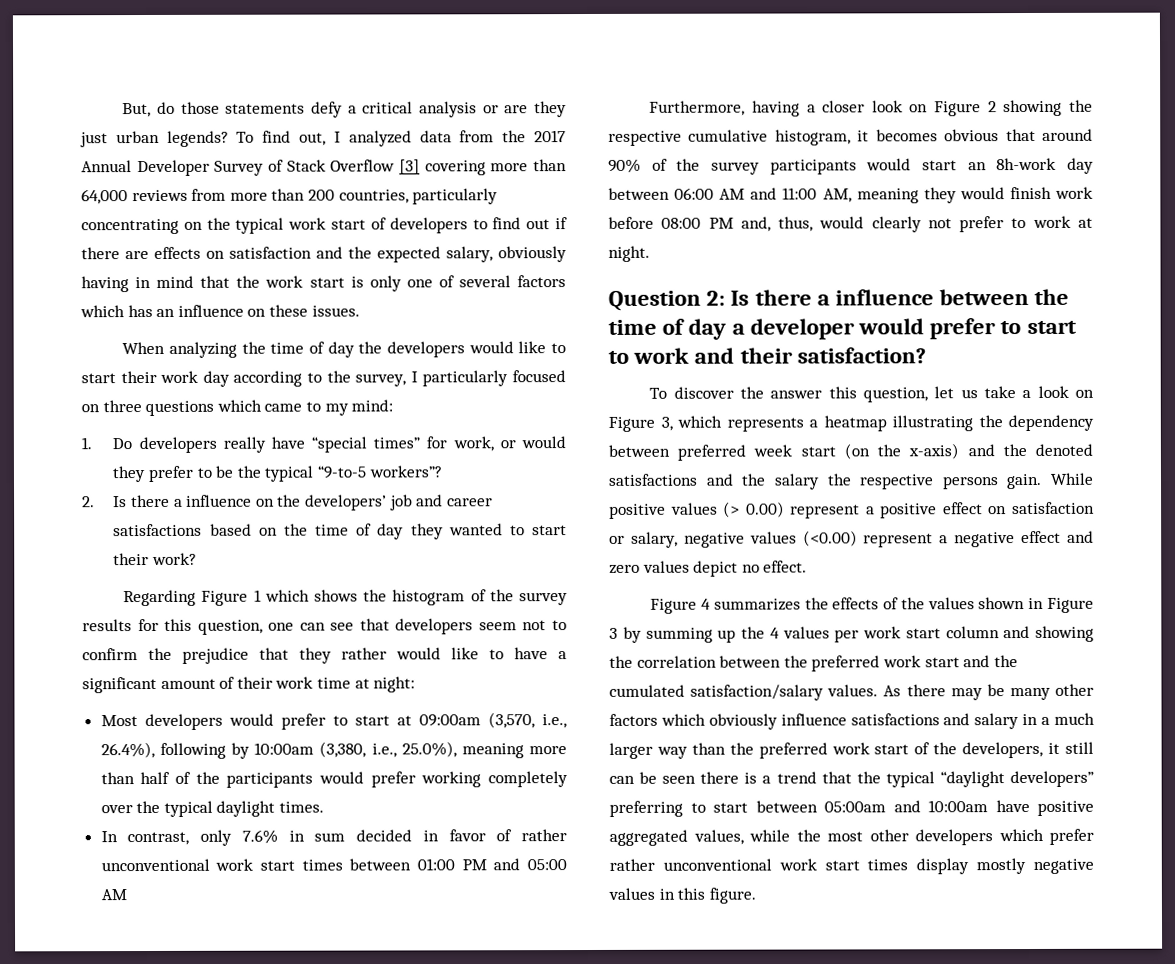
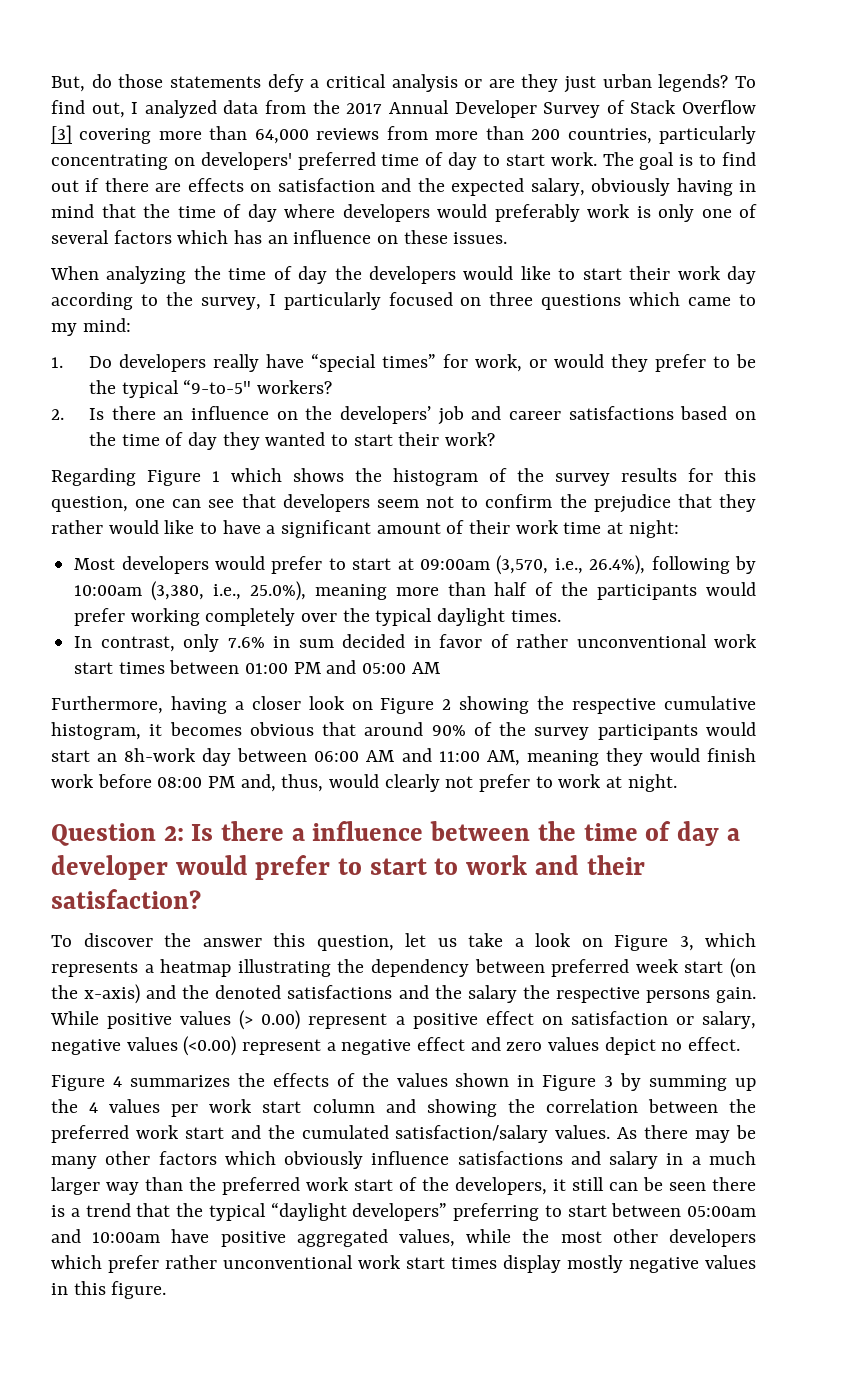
- To find out, I analyzed data from the 2017 Annual Developer Survey of Stack Overflow [3] covering more than 64,000 reviews from more than 200 countries, particularly concentrating on the typical work start of developers to find out if there are effects on satisfaction and the expected salary, obviously having in mind that the work start is only one of several factors which has an influence on these issues.
+ To find out, I analyzed data from the 2017 Annual Developer Survey of Stack Overflow [3] covering more than 64,000 reviews from more than 200 countries, particularly concentrating on developers' preferred time of day to start work. The goal is to find out if there are effects on satisfaction and the expected salary, obviously having in mind that the time of day where developers would preferably work is only one of several factors which has an influence on these issues.
- 1. Do developers really have “special times” for work, or would they prefer to be the typical “9-to-5 workers”?
+ 1. Do developers really have “special times” for work, or would they prefer to be the typical “9-to-5" workers?
- 2. Is there a influence on the developers’ job and career satisfactions based on the time of day they wanted to start their work?
+ 2. Is there an influence on the developers’ job and career satisfactions based on the time of day they wanted to start their work?

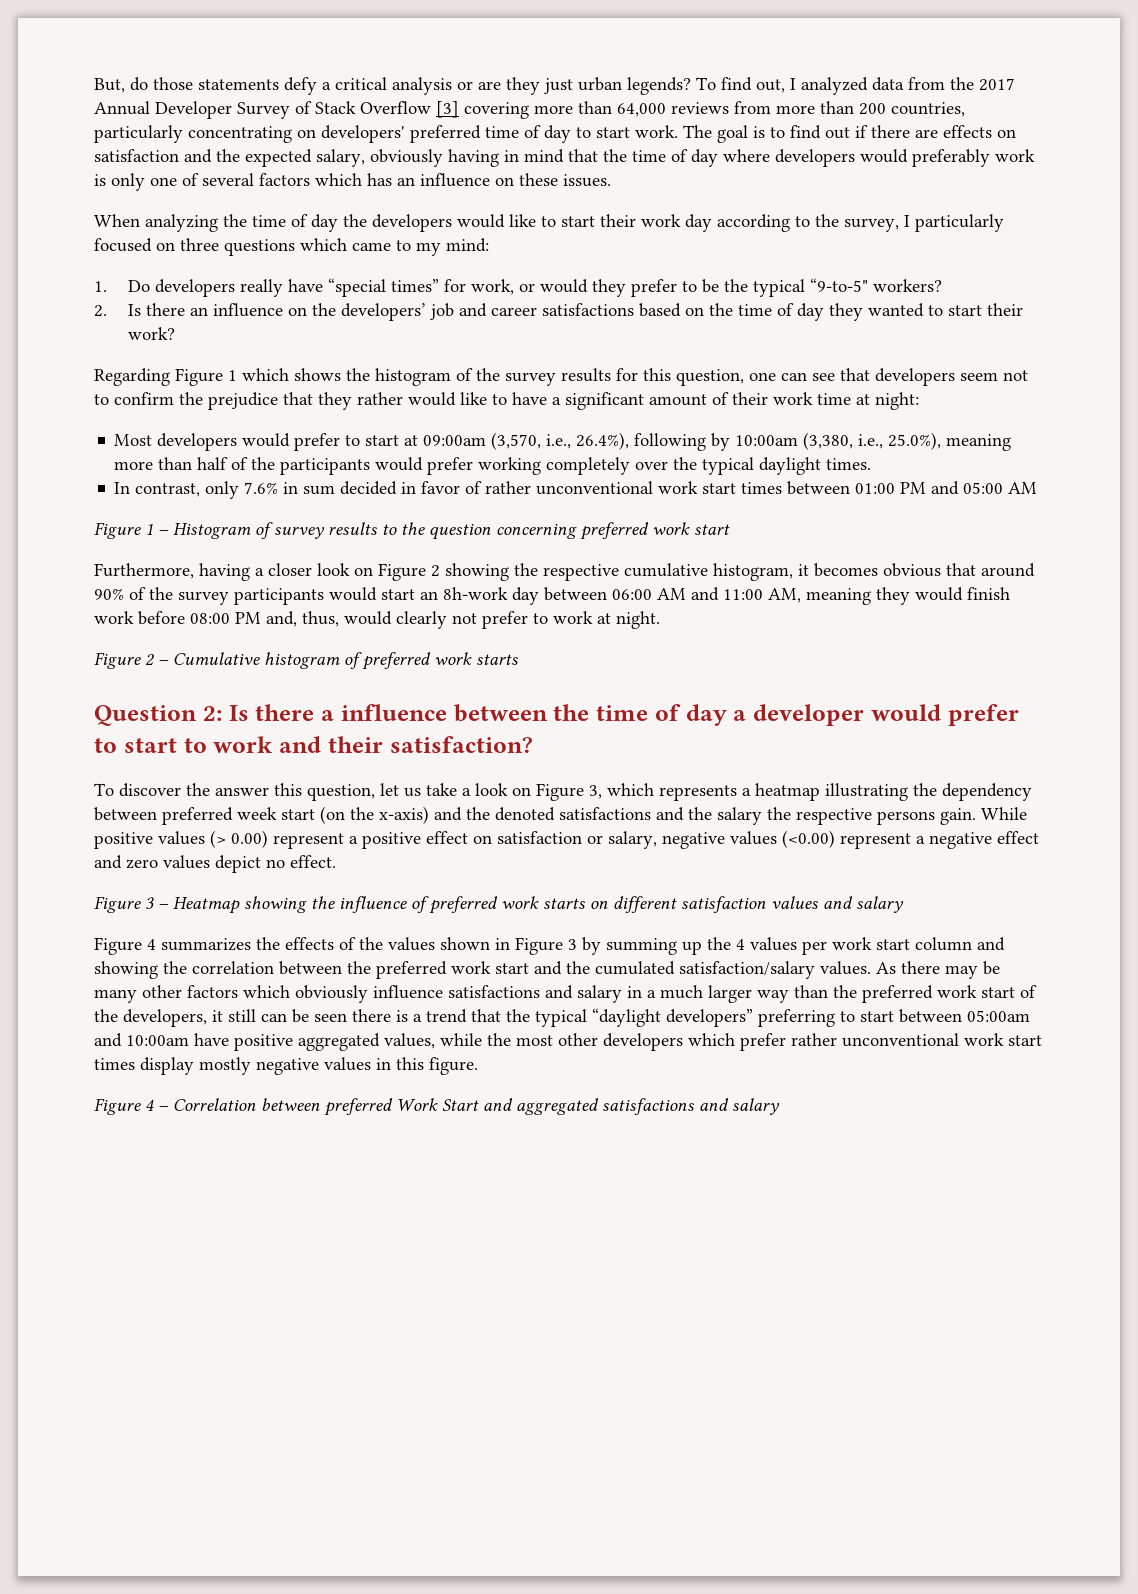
+ Figure 1 – Histogram of survey results to the question concerning preferred work start
+ Figure 2 – Cumulative histogram of preferred work starts
+ Figure 3 – Heatmap showing the influence of preferred work starts on different satisfaction values and salary
+ Figure 4 – Correlation between preferred Work Start and aggregated satisfactions and salary

